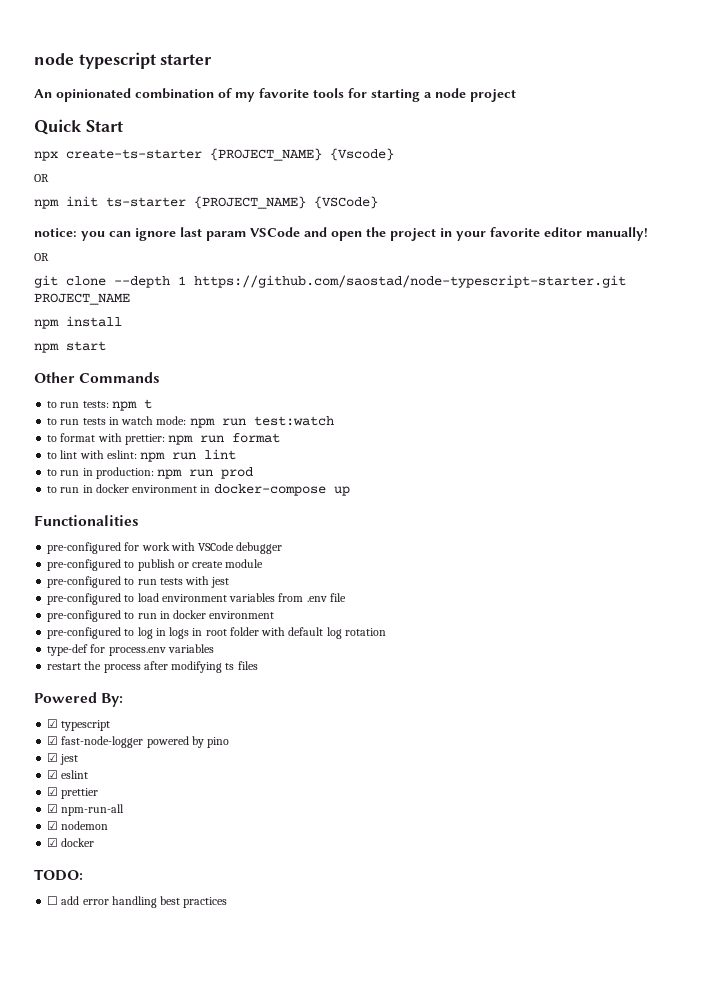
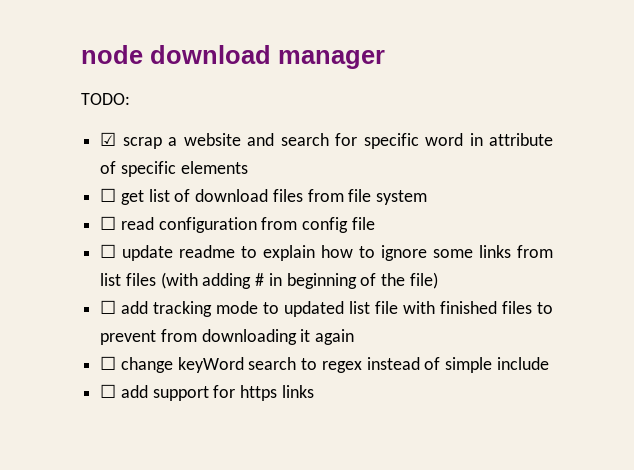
- node typescript starter
- An opinionated combination of my favorite tools for starting a node project
- Quick Start
- npx create-ts-starter {PROJECT_NAME} {Vscode}
- OR
- npm init ts-starter {PROJECT_NAME} {VSCode}
- notice: you can ignore last param VSCode and open the project in your favorite editor manually!
- OR
- git clone --depth 1 https://github.com/saostad/node-typescript-starter.git PROJECT_NAME
- npm install
- npm start
- Other Commands
- to run tests: npm t
- to run tests in watch mode: npm run test:watch
- to format with prettier: npm run format
- to lint with eslint: npm run lint
- to run in production: npm run prod
- to run in docker environment in docker-compose up
- Functionalities
- pre-configured for work with VSCode debugger
- pre-configured to publish or create module
- pre-configured to run tests with jest
- pre-configured to load environment variables from .env file
- pre-configured to run in docker environment
- pre-configured to log in logs in root folder with default log rotation
- type-def for process.env variables
- restart the process after modifying ts files
- Powered By:
- ☑ typescript
- ☑ fast-node-logger powered by pino
- ☑ jest
- ☑ eslint
- ☑ prettier
- ☑ npm-run-all
- ☑ nodemon
- ☑ docker
+ node download manager
  TODO:
- ☐ add error handling best practices
+ ☑ scrap a website and search for specific word in attribute of specific elements
+ ☐ get list of download files from file system
+ ☐ read configuration from config file
+ ☐ update readme to explain how to ignore some links from list files (with adding # in beginning of the file)
+ ☐ add tracking mode to updated list file with finished files to prevent from downloading it again
+ ☐ change keyWord search to regex instead of simple include
+ ☐ add support for https links

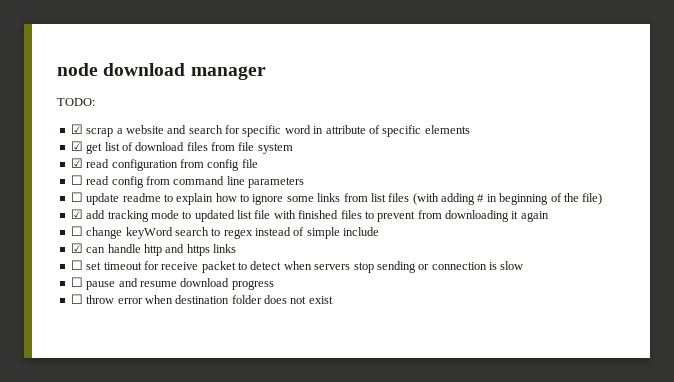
- ☐ get list of download files from file system
+ ☑ get list of download files from file system
- ☐ read configuration from config file
+ ☑ read configuration from config file
+ ☐ read config from command line parameters
- ☐ add tracking mode to updated list file with finished files to prevent from downloading it again
+ ☑ add tracking mode to updated list file with finished files to prevent from downloading it again
- ☐ add support for https links
+ ☑ can handle http and https links
+ ☐ set timeout for receive packet to detect when servers stop sending or connection is slow
+ ☐ pause and resume download progress
+ ☐ throw error when destination folder does not exist

